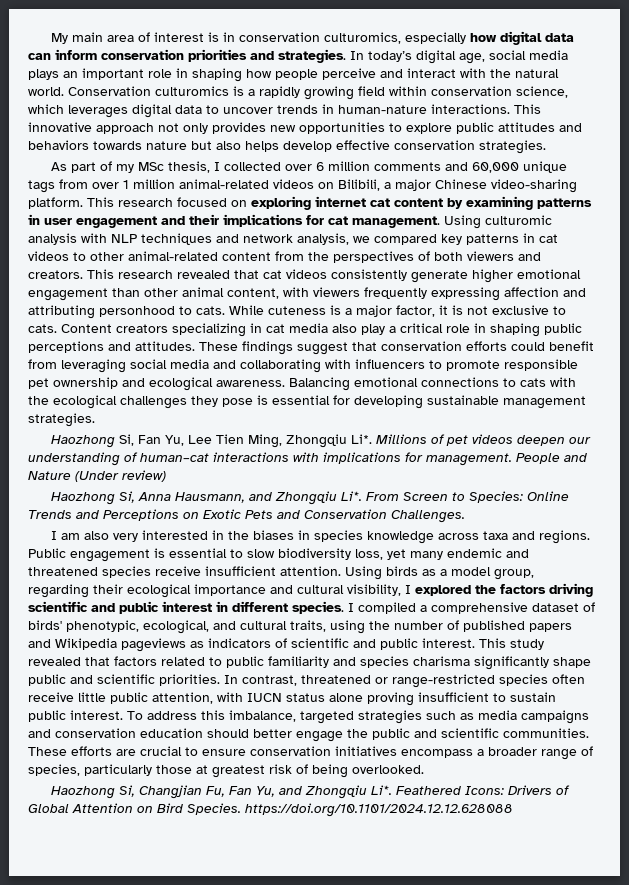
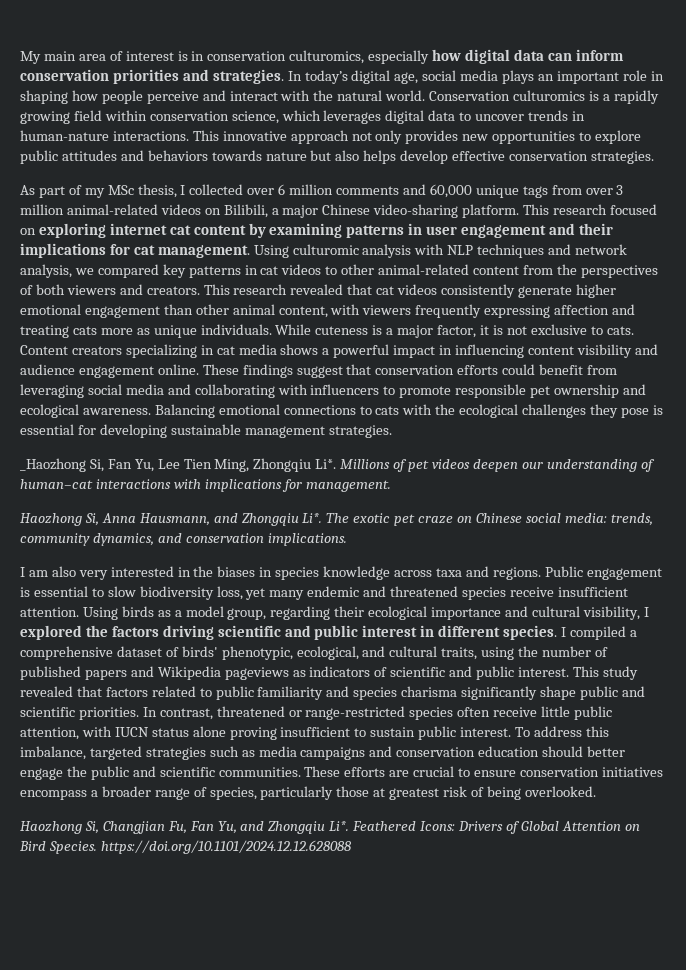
- As part of my MSc thesis, I collected over 6 million comments and 60,000 unique tags from over 1 million animal-related videos on Bilibili, a major Chinese video-sharing platform.
+ As part of my MSc thesis, I collected over 6 million comments and 60,000 unique tags from over 3 million animal-related videos on Bilibili, a major Chinese video-sharing platform.
- This research revealed that cat videos consistently generate higher emotional engagement than other animal content, with viewers frequently expressing affection and attributing personhood to cats.
+ This research revealed that cat videos consistently generate higher emotional engagement than other animal content, with viewers frequently expressing affection and treating cats more as unique individuals.
- Content creators specializing in cat media also play a critical role in shaping public perceptions and attitudes.
+ Content creators specializing in cat media shows a powerful impact in influencing content visibility and audience engagement online.
- Haozhong Si, Fan Yu, Lee Tien Ming, Zhongqiu Li*. Millions of pet videos deepen our understanding of human–cat interactions with implications for management. People and Nature (Under review)
+ _Haozhong Si, Fan Yu, Lee Tien Ming, Zhongqiu Li*. Millions of pet videos deepen our understanding of human–cat interactions with implications for management.
- Haozhong Si, Anna Hausmann, and Zhongqiu Li*. From Screen to Species: Online Trends and Perceptions on Exotic Pets and Conservation Challenges.
+ Haozhong Si, Anna Hausmann, and Zhongqiu Li*. The exotic pet craze on Chinese social media: trends, community dynamics, and conservation implications.

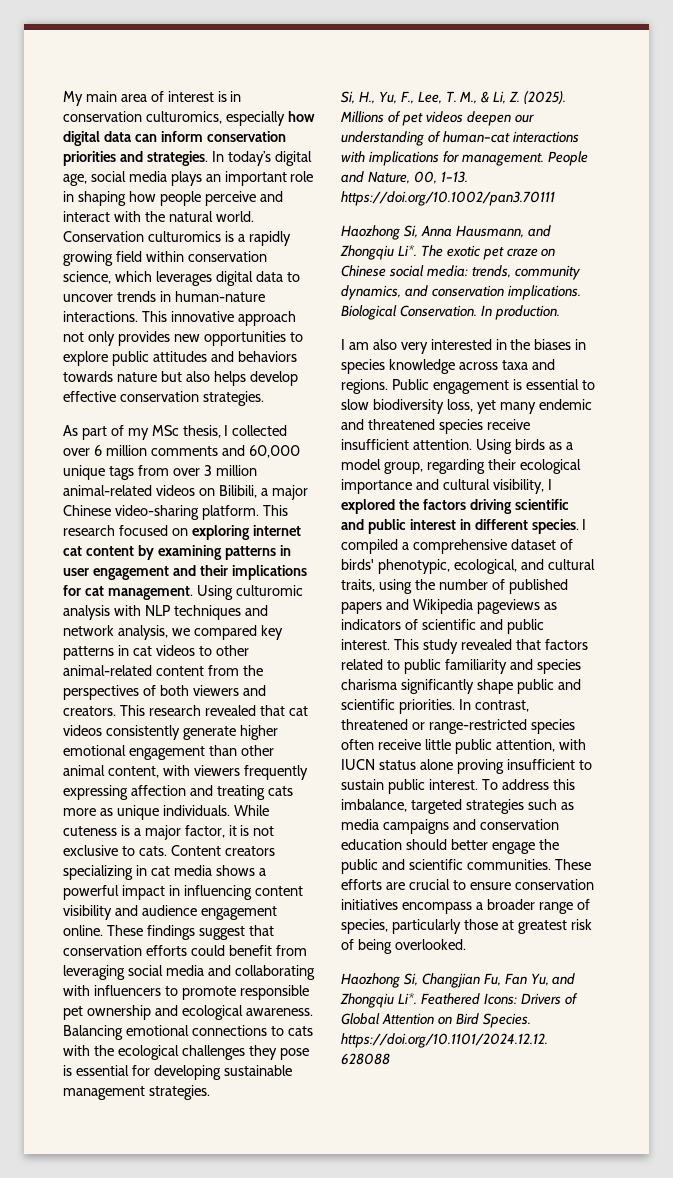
- _Haozhong Si, Fan Yu, Lee Tien Ming, Zhongqiu Li*. Millions of pet videos deepen our understanding of human–cat interactions with implications for management.
+ Si, H., Yu, F., Lee, T. M., & Li, Z. (2025). Millions of pet videos deepen our understanding of human–cat interactions with implications for management. People and Nature, 00, 1–13. https://doi.org/10.1002/pan3.70111
+ Biological Conservation. In production.

